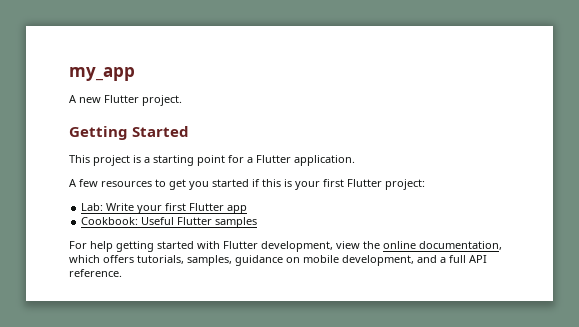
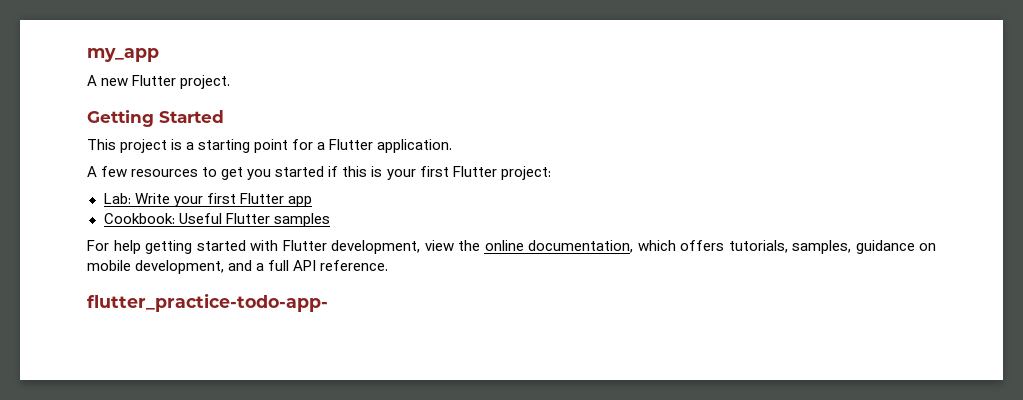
+ flutter_practice-todo-app-

